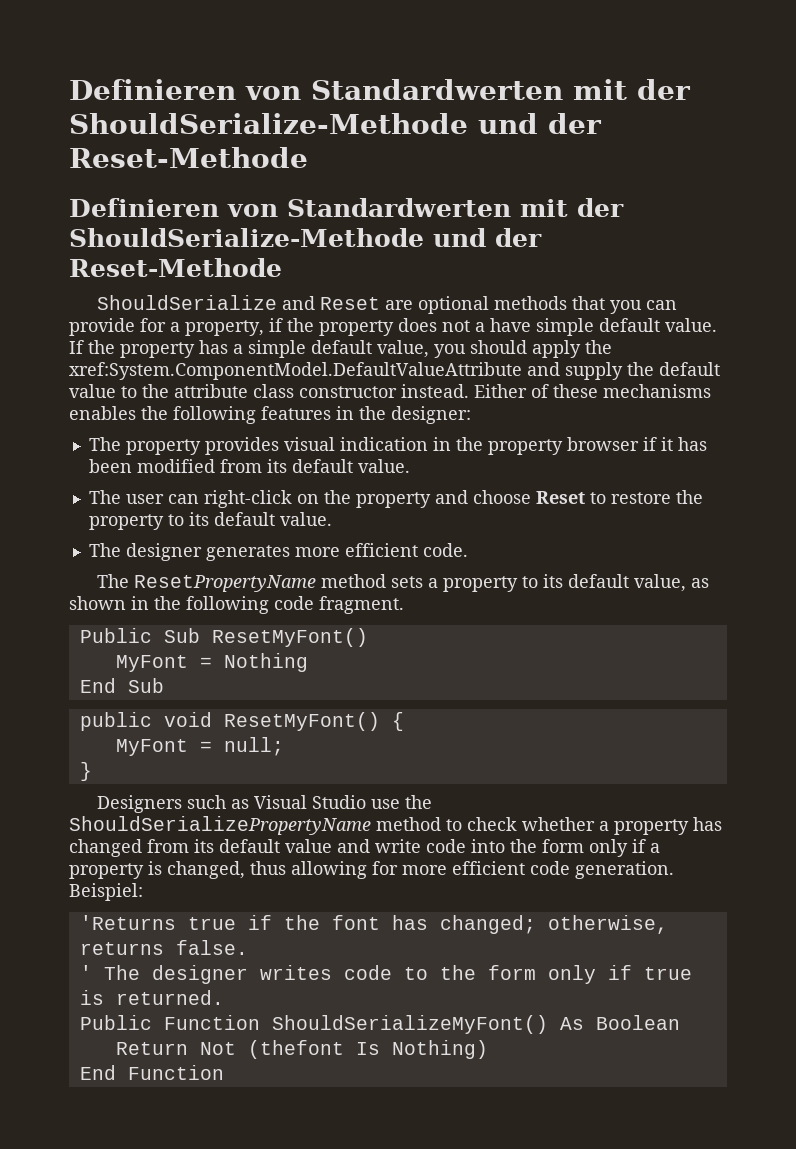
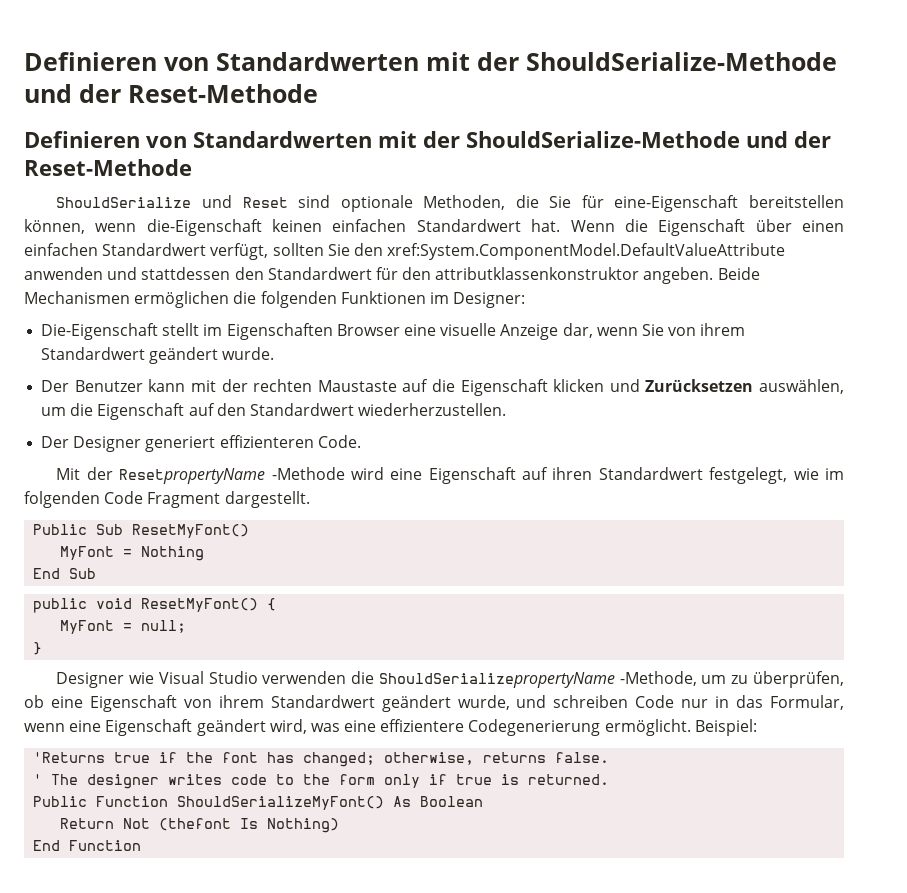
- ShouldSerialize and Reset are optional methods that you can provide for a property, if the property does not a have simple default value. If the property has a simple default value, you should apply the xref:System.ComponentModel.DefaultValueAttribute and supply the default value to the attribute class constructor instead. Either of these mechanisms enables the following features in the designer:
- The property provides visual indication in the property browser if it has been modified from its default value.
- The user can right-click on the property and choose Reset to restore the property to its default value.
- The designer generates more efficient code.
- The ResetPropertyName method sets a property to its default value, as shown in the following code fragment.
+ ShouldSerialize und Reset sind optionale Methoden, die Sie für eine-Eigenschaft bereitstellen können, wenn die-Eigenschaft keinen einfachen Standardwert hat. Wenn die Eigenschaft über einen einfachen Standardwert verfügt, sollten Sie den xref:System.ComponentModel.DefaultValueAttribute anwenden und stattdessen den Standardwert für den attributklassenkonstruktor angeben. Beide Mechanismen ermöglichen die folgenden Funktionen im Designer:
+ Die-Eigenschaft stellt im Eigenschaften Browser eine visuelle Anzeige dar, wenn Sie von ihrem Standardwert geändert wurde.
+ Der Benutzer kann mit der rechten Maustaste auf die Eigenschaft klicken und Zurücksetzen auswählen, um die Eigenschaft auf den Standardwert wiederherzustellen.
+ Der Designer generiert effizienteren Code.
+ Mit der ResetpropertyName -Methode wird eine Eigenschaft auf ihren Standardwert festgelegt, wie im folgenden Code Fragment dargestellt.
- Designers such as Visual Studio use the ShouldSerializePropertyName method to check whether a property has changed from its default value and write code into the form only if a property is changed, thus allowing for more efficient code generation.
+ Designer wie Visual Studio verwenden die ShouldSerializepropertyName -Methode, um zu überprüfen, ob eine Eigenschaft von ihrem Standardwert geändert wurde, und schreiben Code nur in das Formular, wenn eine Eigenschaft geändert wird, was eine effizientere Codegenerierung ermöglicht.

